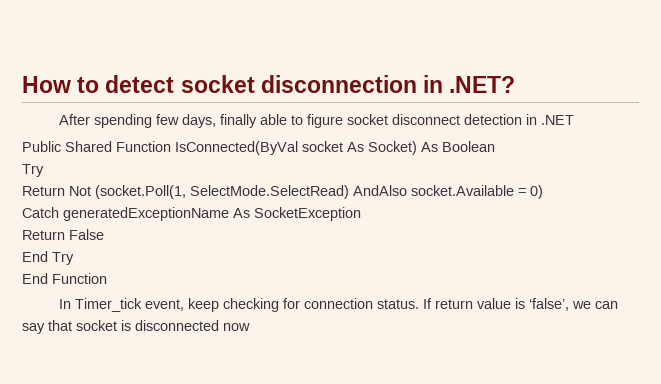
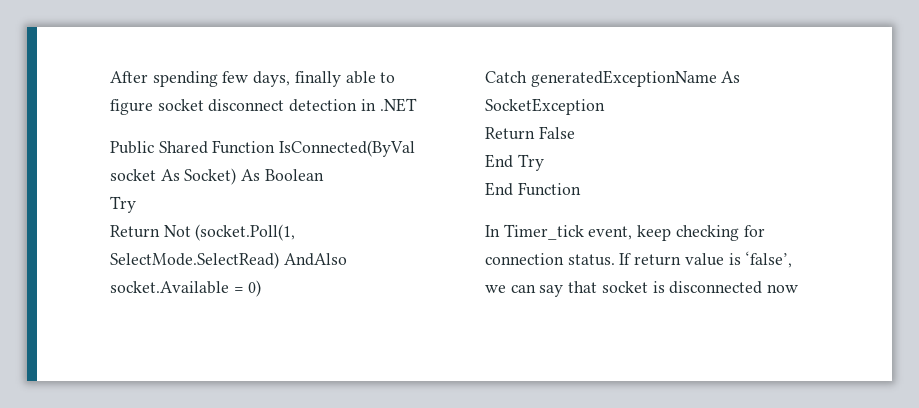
- How to detect socket disconnection in .NET?

